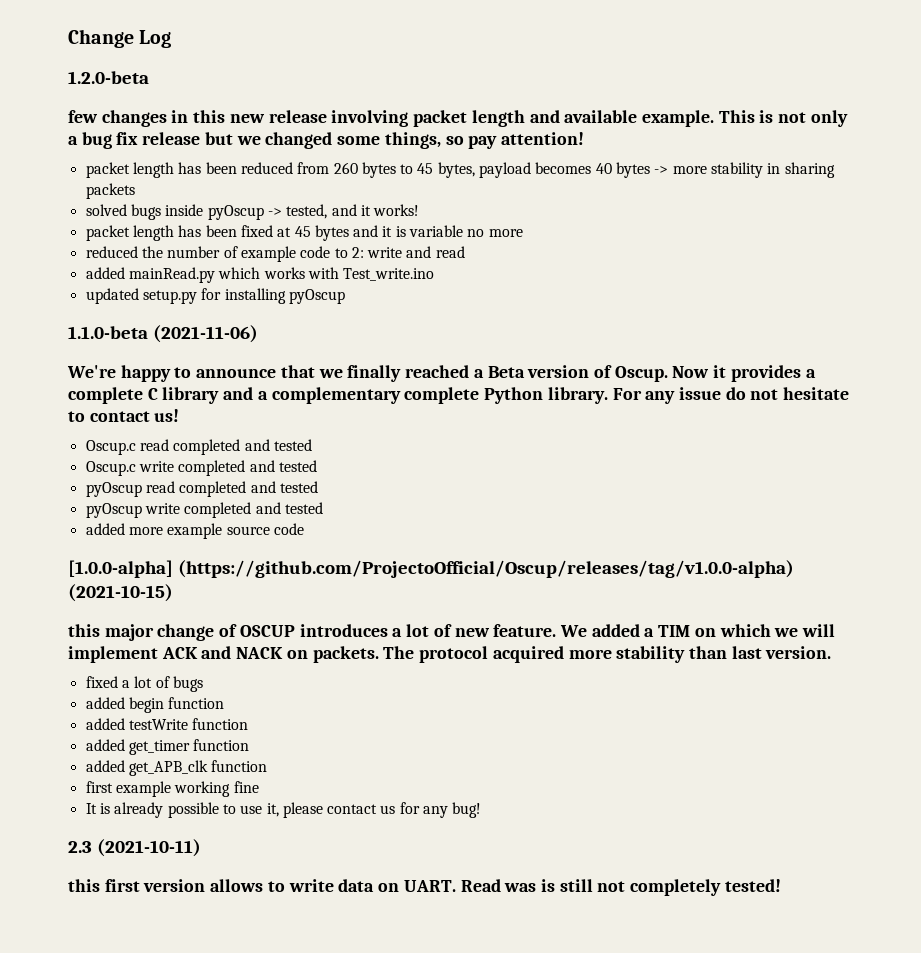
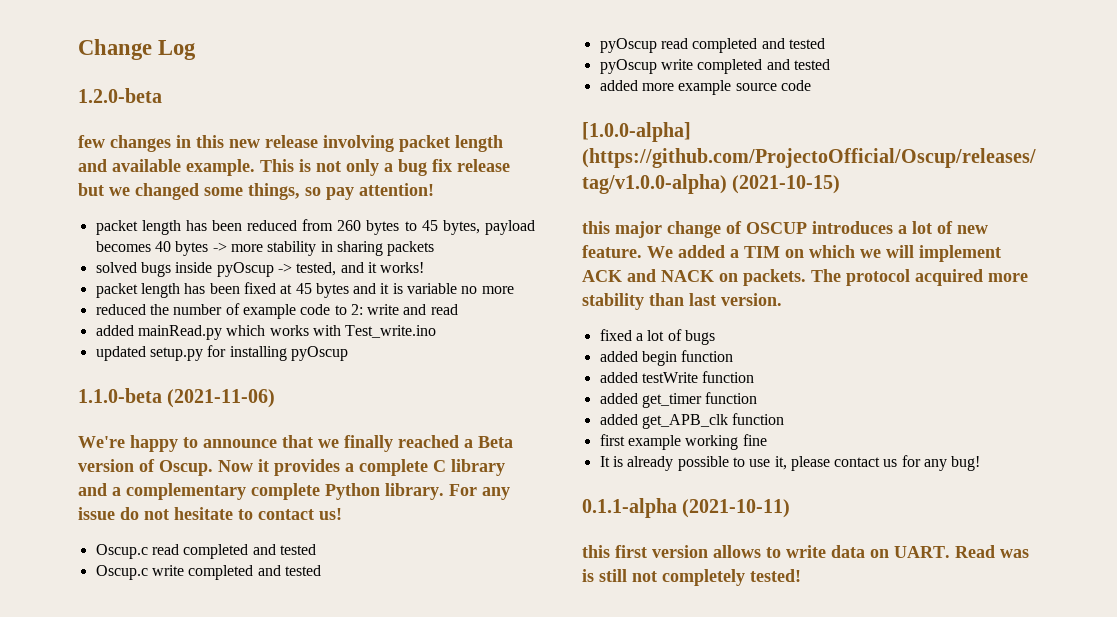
- 2.3 (2021-10-11)
+ 0.1.1-alpha (2021-10-11)

